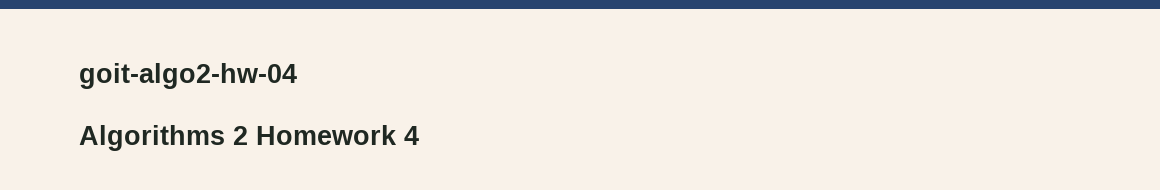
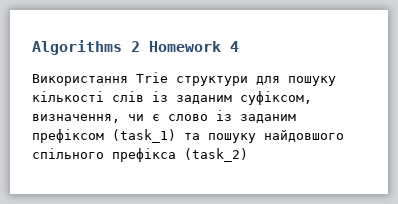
- goit-algo2-hw-04
+ Використання Trie структури для пошуку кількості слів із заданим суфіксом, визначення, чи є слово із заданим префіксом (task_1) та пошуку найдовшого спільного префікса (task_2)

